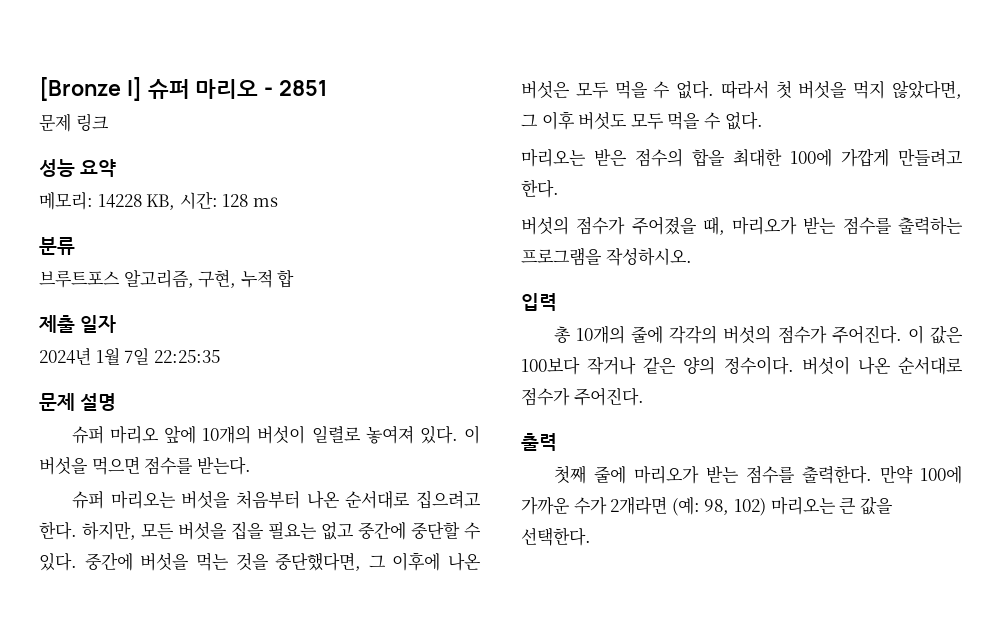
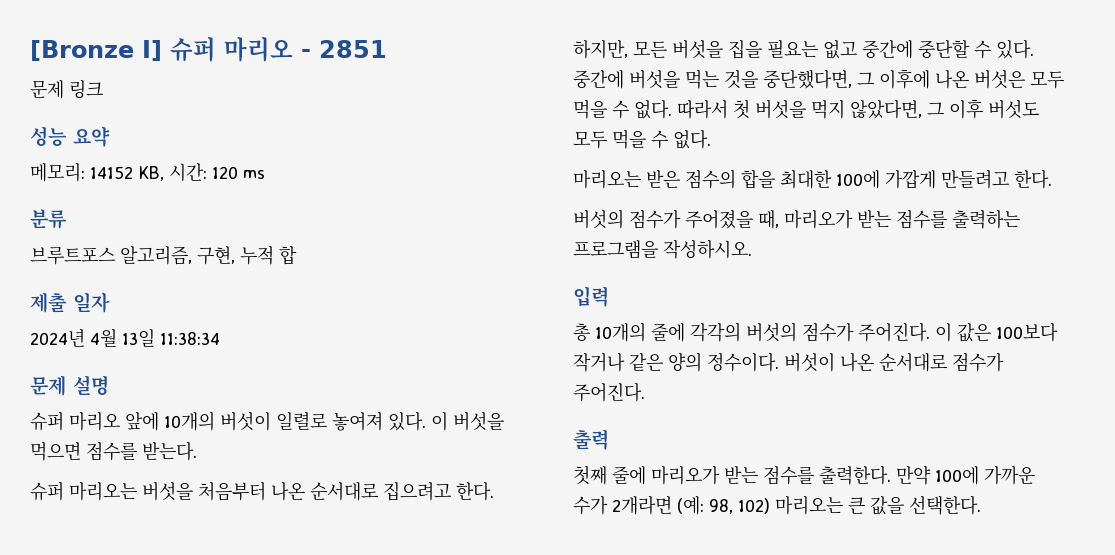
- 메모리: 14228 KB, 시간: 128 ms
+ 메모리: 14152 KB, 시간: 120 ms
- 2024년 1월 7일 22:25:35
+ 2024년 4월 13일 11:38:34

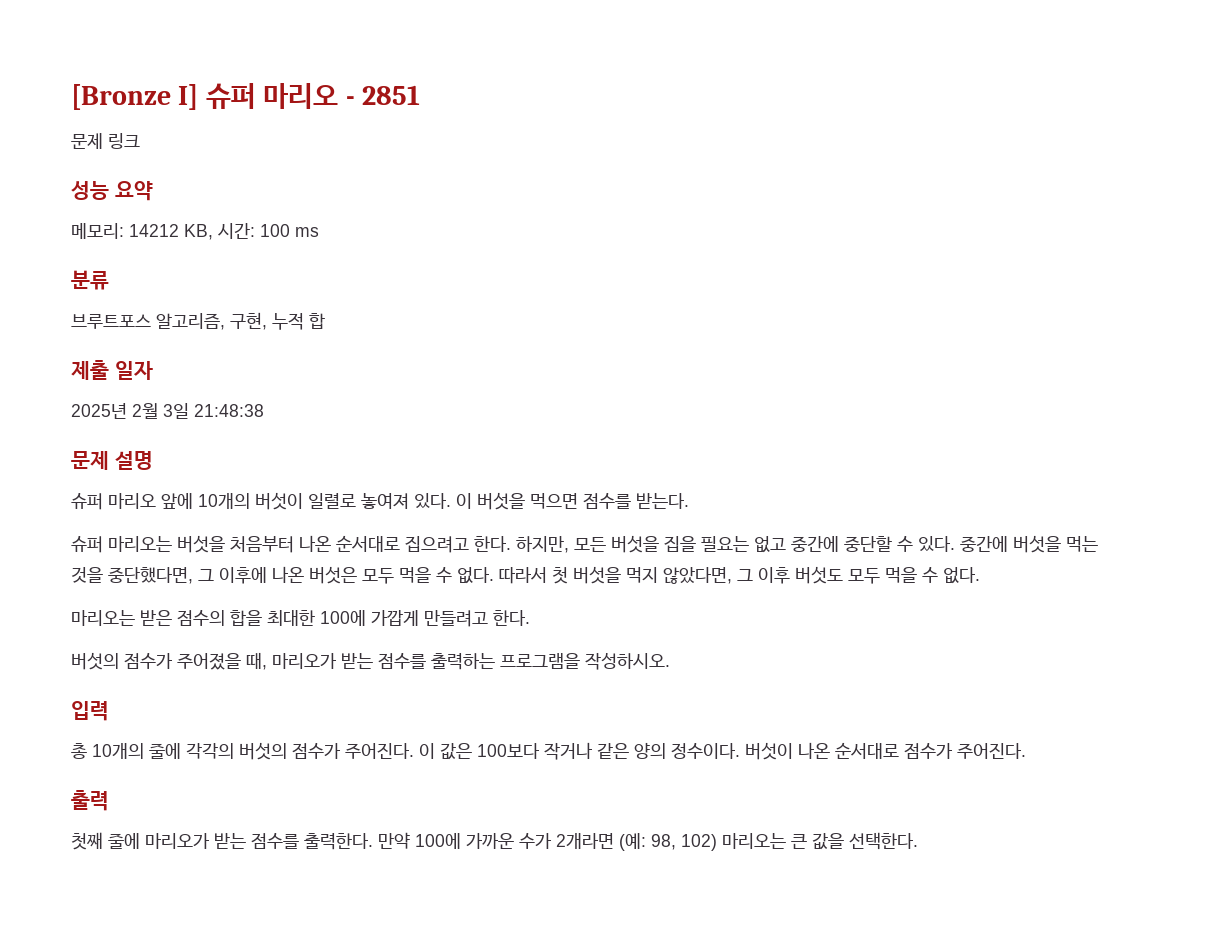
- 메모리: 14152 KB, 시간: 120 ms
+ 메모리: 14212 KB, 시간: 100 ms
- 2024년 4월 13일 11:38:34
+ 2025년 2월 3일 21:48:38

